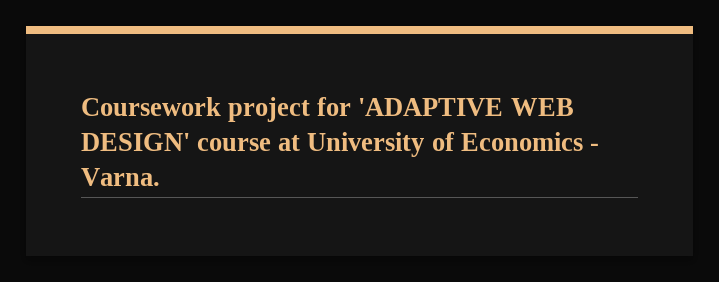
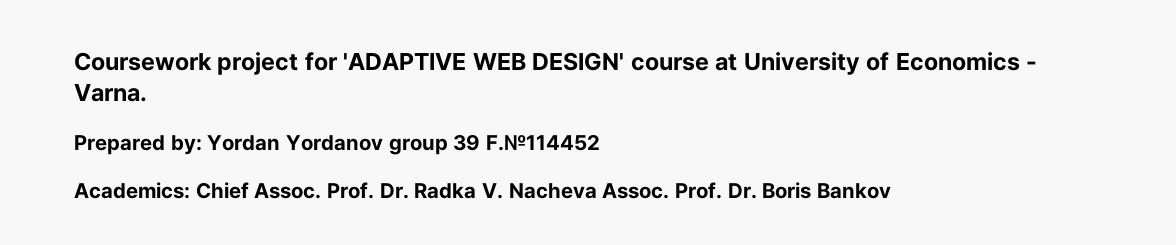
+ Prepared by: Yordan Yordanov group 39 F.№114452
+ Academics: Chief Assoc. Prof. Dr. Radka V. Nacheva Assoc. Prof. Dr. Boris Bankov

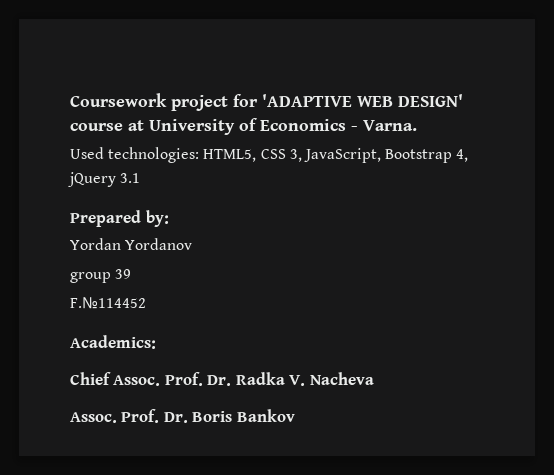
+ Used technologies: HTML5, CSS 3, JavaScript, Bootstrap 4, jQuery 3.1
- Prepared by: Yordan Yordanov group 39 F.№114452
+ Prepared by:
+ Yordan Yordanov
+ group 39
+ F.№114452
- Academics: Chief Assoc.
+ Academics:
+ Chief Assoc.
- Prof. Dr. Radka V. Nacheva Assoc.
+ Prof. Dr. Radka V. Nacheva
+ Assoc.

